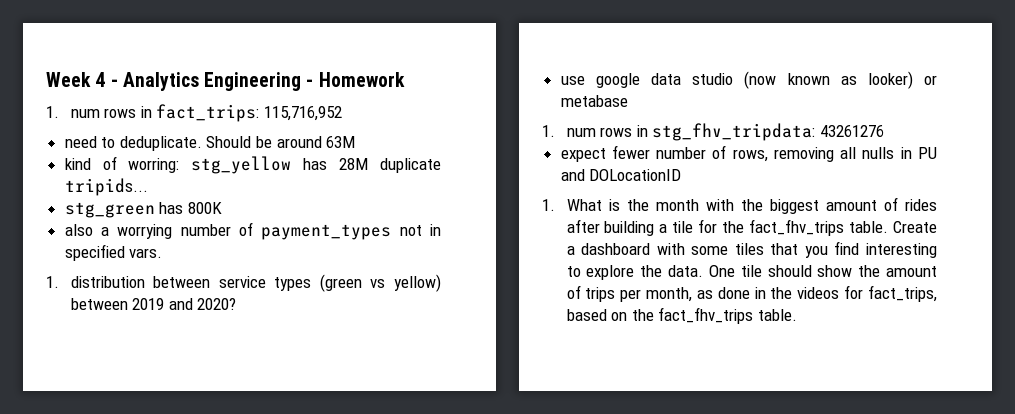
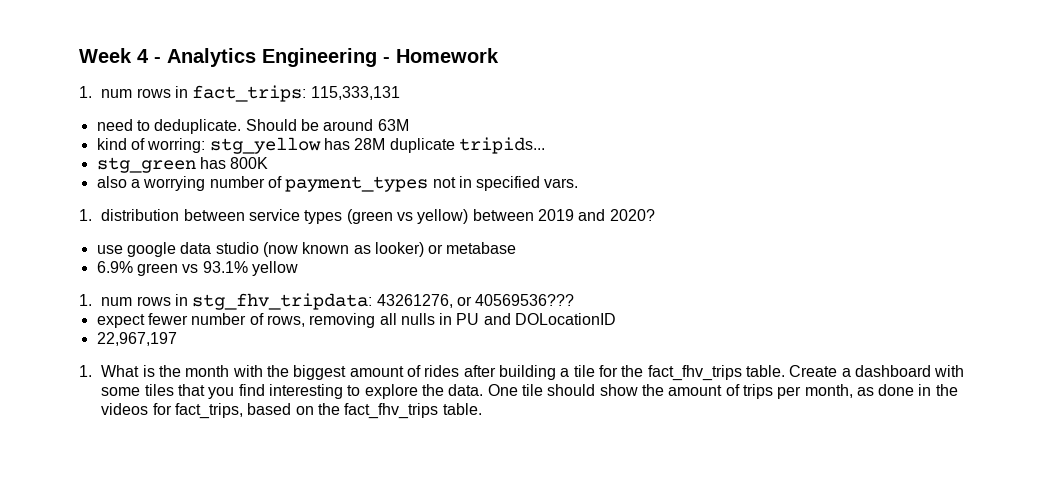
- 1. num rows in fact_trips: 115,716,952
+ 1. num rows in fact_trips: 115,333,131
+ 6.9% green vs 93.1% yellow
- 1. num rows in stg_fhv_tripdata: 43261276
+ 1. num rows in stg_fhv_tripdata: 43261276, or 40569536???
+ 22,967,197

